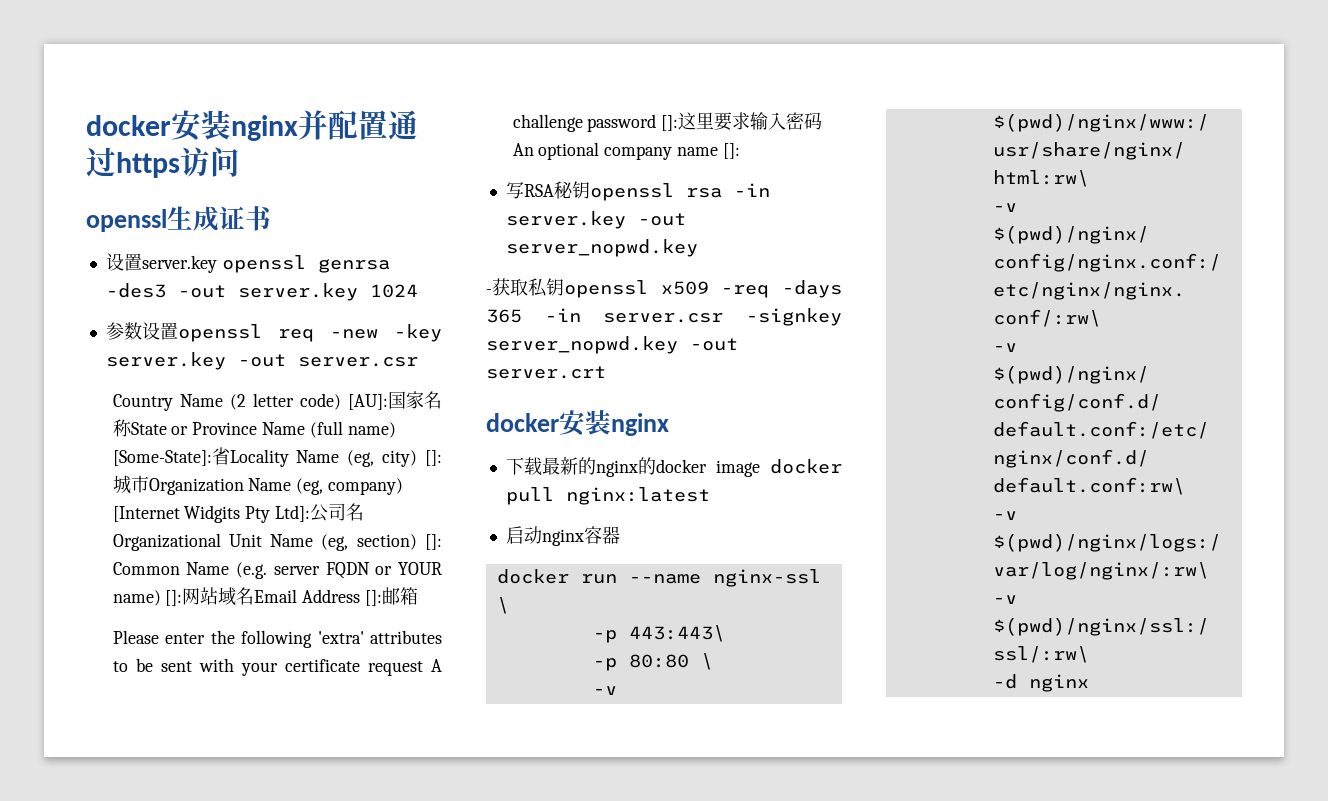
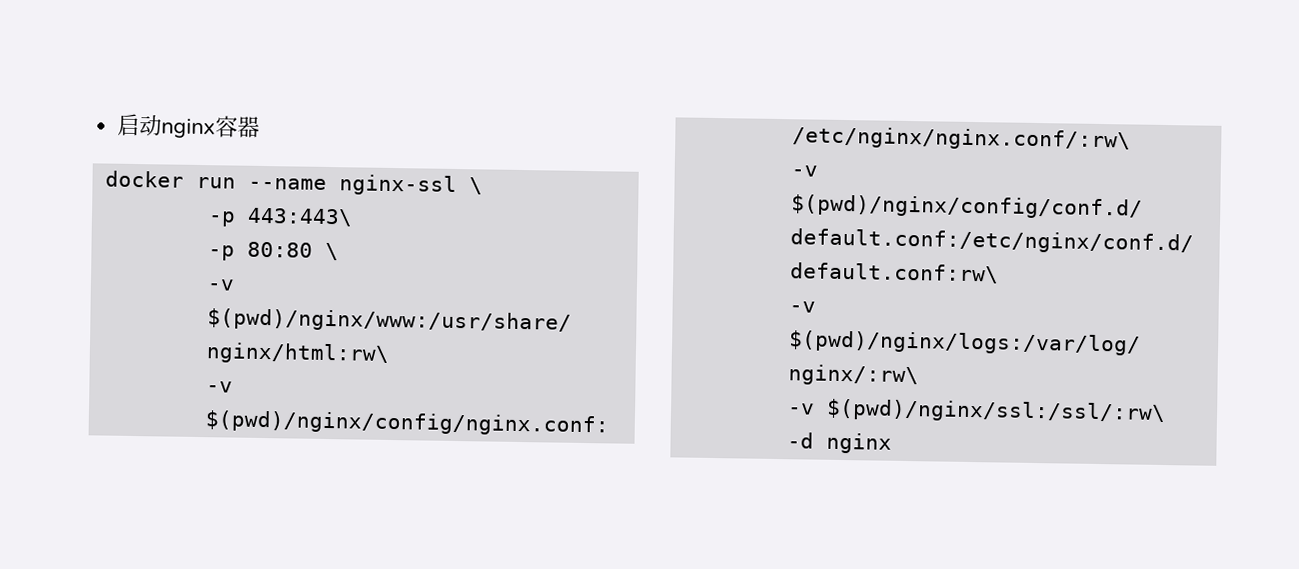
- docker安装nginx并配置通过https访问
- openssl生成证书
- 设置server.key openssl genrsa -des3 -out server.key 1024
- 参数设置openssl req -new -key server.key -out server.csr
- Country Name (2 letter code) [AU]:国家名称State or Province Name (full name) [Some-State]:省Locality Name (eg, city) []:城市Organization Name (eg, company) [Internet Widgits Pty Ltd]:公司名Organizational Unit Name (eg, section) []: Common Name (e.g. server FQDN or YOUR name) []:网站域名Email Address []:邮箱
- Please enter the following 'extra' attributes to be sent with your certificate request A challenge password []:这里要求输入密码An optional company name []:
- 写RSA秘钥openssl rsa -in server.key -out server_nopwd.key
- -获取私钥openssl x509 -req -days 365 -in server.csr -signkey server_nopwd.key -out server.crt
- docker安装nginx
- 下载最新的nginx的docker image docker pull nginx:latest

